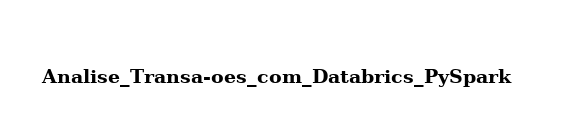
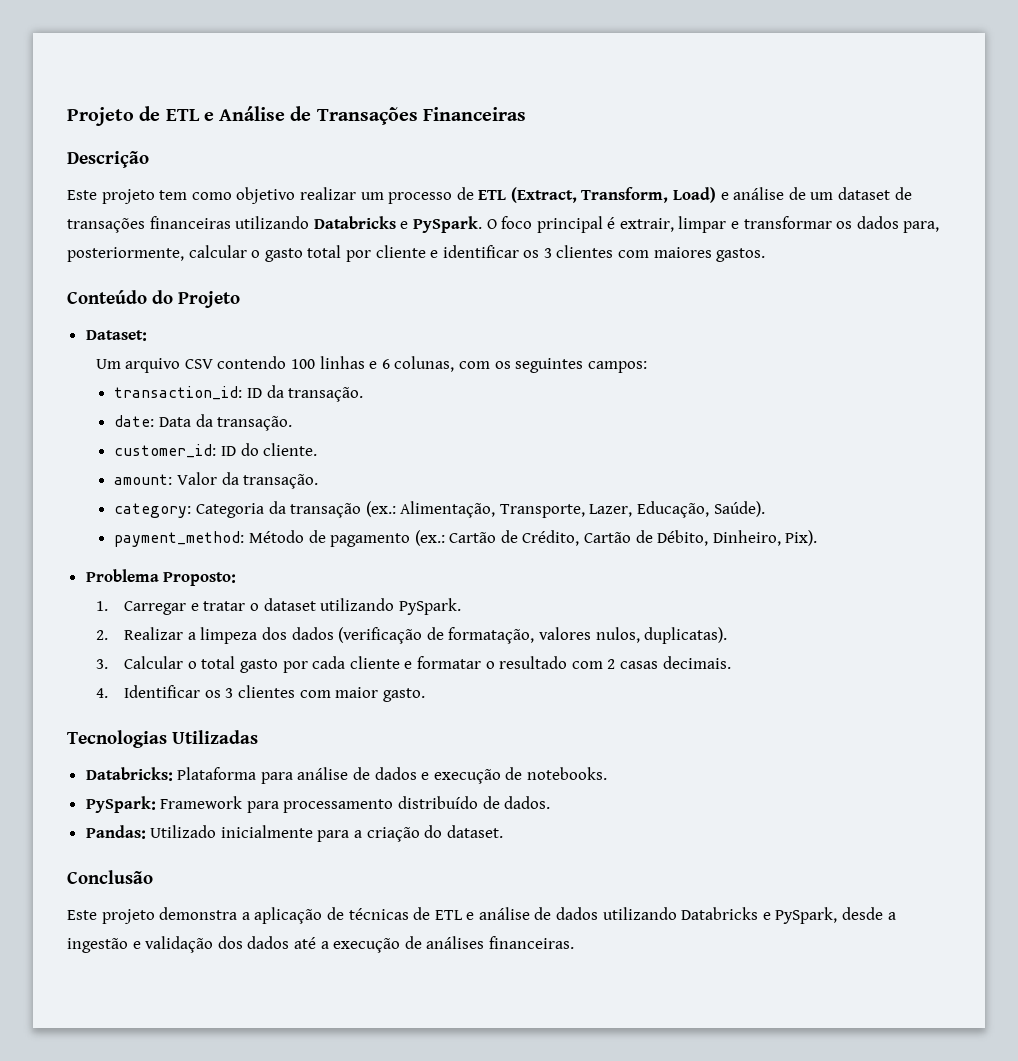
- Analise_Transa-oes_com_Databrics_PySpark
+ Projeto de ETL e Análise de Transações Financeiras
+ Descrição
+ Este projeto tem como objetivo realizar um processo de ETL (Extract, Transform, Load) e análise de um dataset de transações financeiras utilizando Databricks e PySpark. O foco principal é extrair, limpar e transformar os dados para, posteriormente, calcular o gasto total por cliente e identificar os 3 clientes com maiores gastos.
+ Conteúdo do Projeto
+ Dataset:
+ Um arquivo CSV contendo 100 linhas e 6 colunas, com os seguintes campos:
+ transaction_id: ID da transação.
+ date: Data da transação.
+ customer_id: ID do cliente.
+ amount: Valor da transação.
+ category: Categoria da transação (ex.: Alimentação, Transporte, Lazer, Educação, Saúde).
+ payment_method: Método de pagamento (ex.: Cartão de Crédito, Cartão de Débito, Dinheiro, Pix).
+ Problema Proposto:
+ 1. Carregar e tratar o dataset utilizando PySpark.
+ 2. Realizar a limpeza dos dados (verificação de formatação, valores nulos, duplicatas).
+ 3. Calcular o total gasto por cada cliente e formatar o resultado com 2 casas decimais.
+ 4. Identificar os 3 clientes com maior gasto.
+ Tecnologias Utilizadas
+ Databricks: Plataforma para análise de dados e execução de notebooks.
+ PySpark: Framework para processamento distribuído de dados.
+ Pandas: Utilizado inicialmente para a criação do dataset.
+ Conclusão
+ Este projeto demonstra a aplicação de técnicas de ETL e análise de dados utilizando Databricks e PySpark, desde a ingestão e validação dos dados até a execução de análises financeiras.

